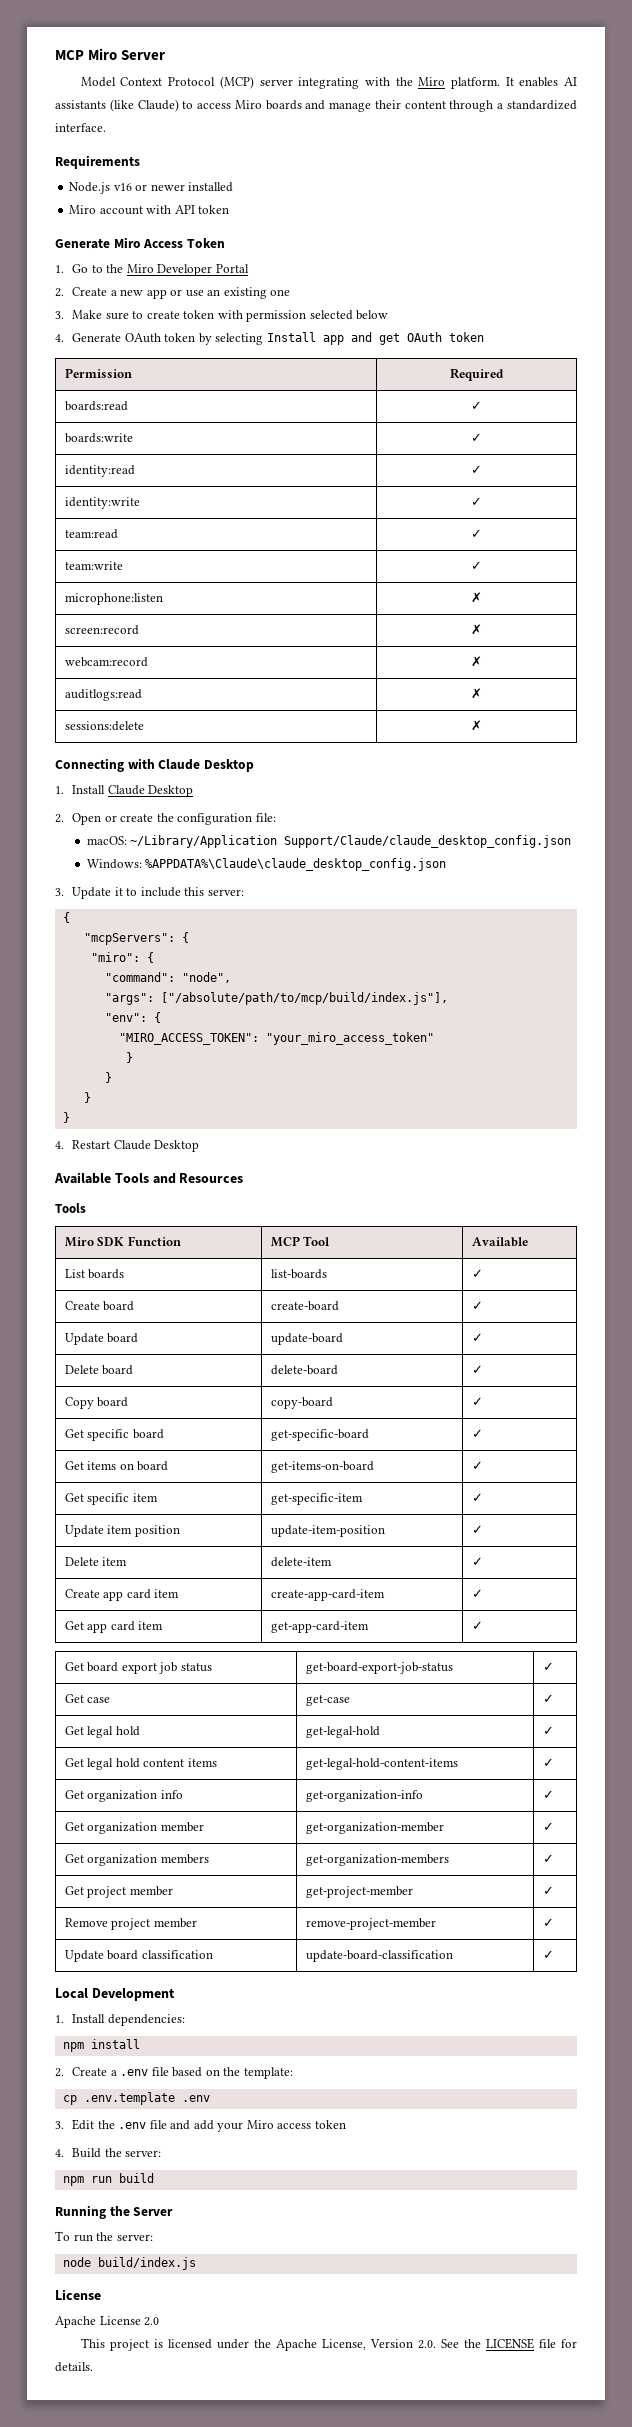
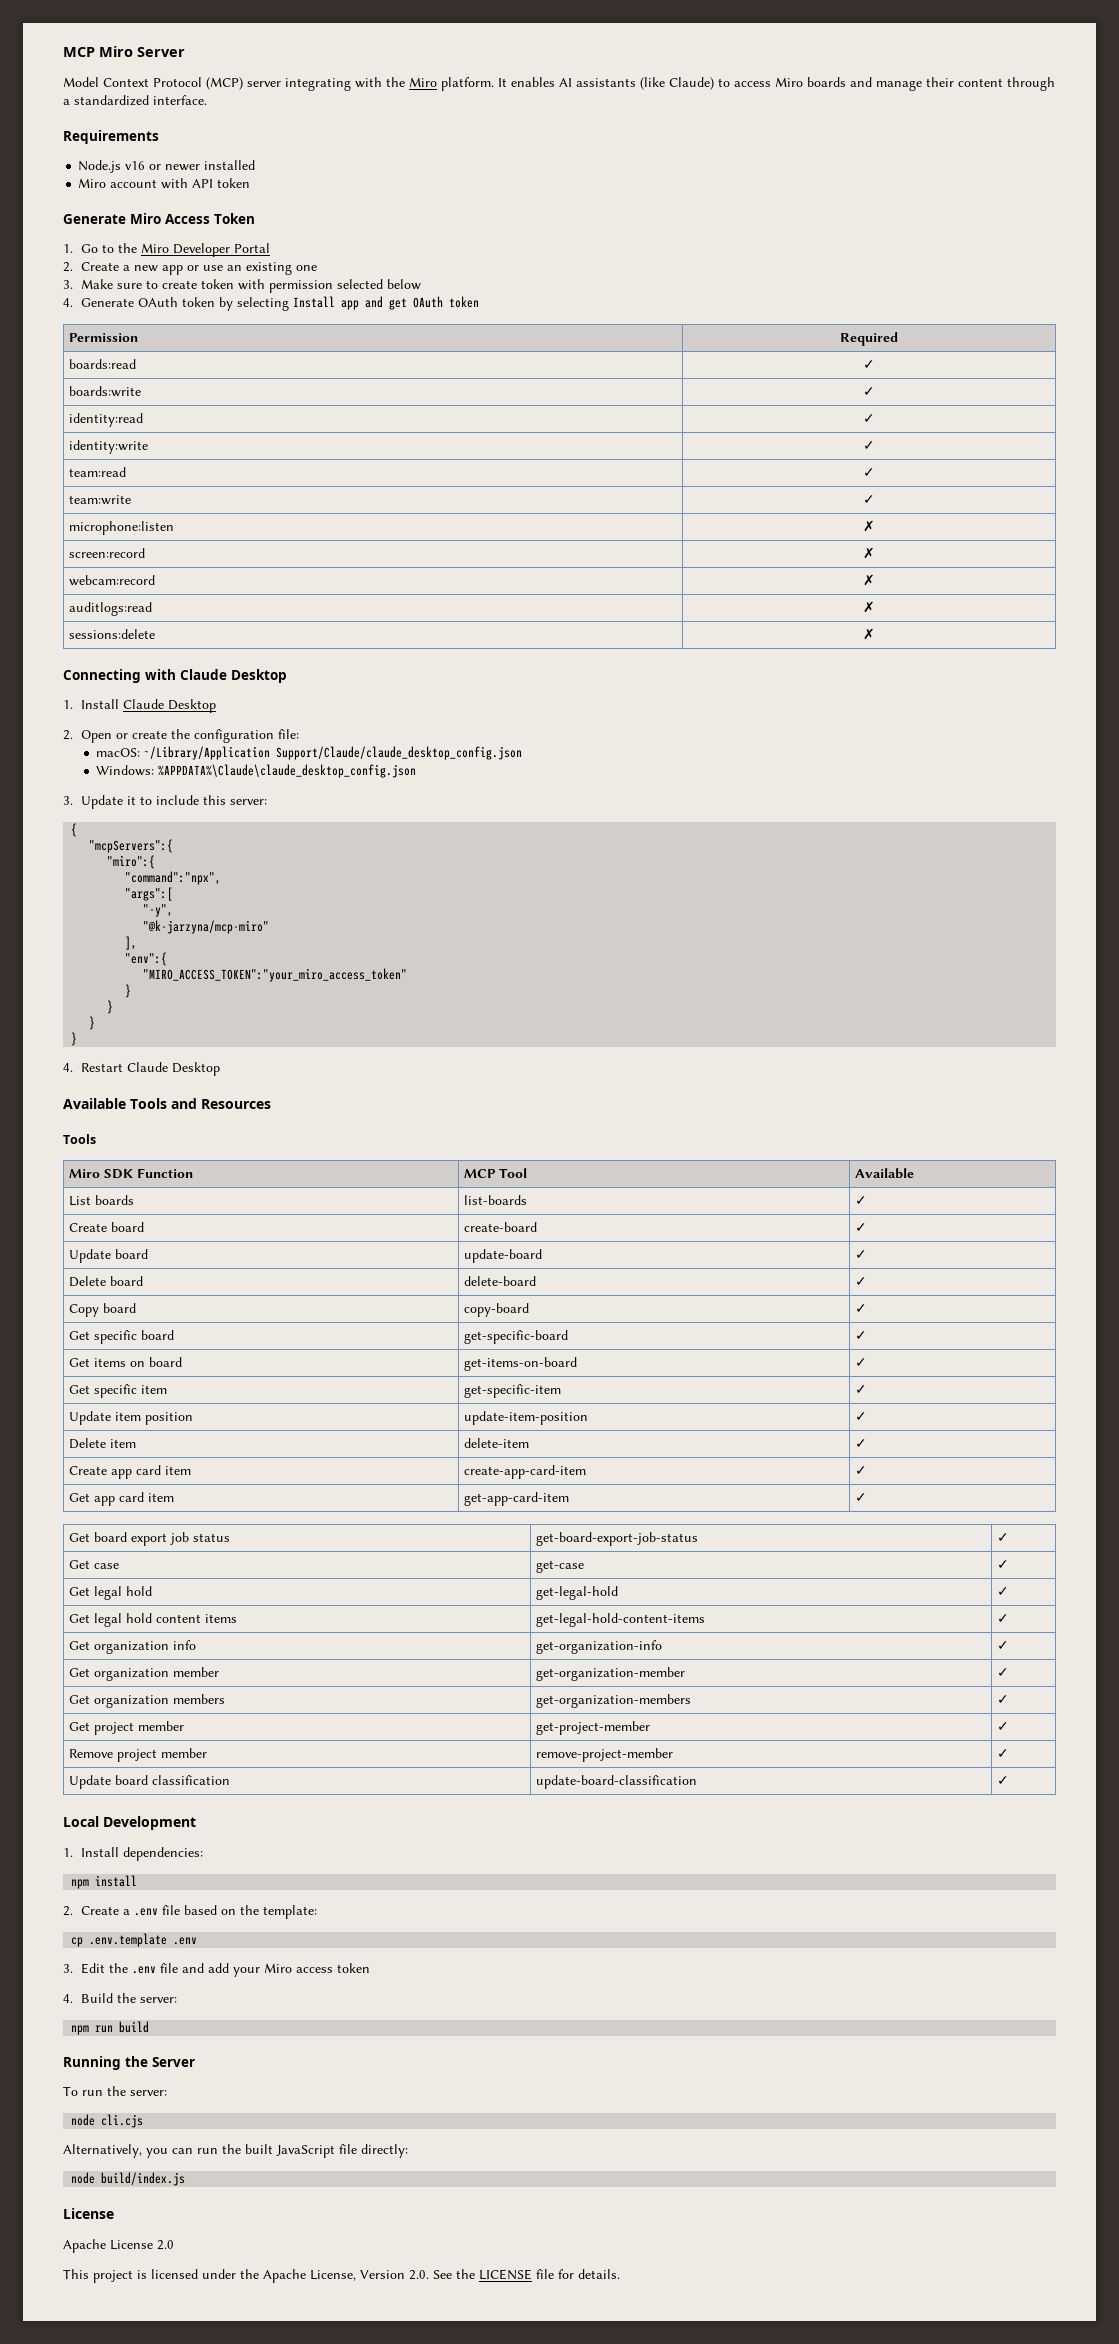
- "mcpServers": {
- "miro": {
- "command": "node",
- "args": ["/absolute/path/to/mcp/build/index.js"],
- "env": {
- "MIRO_ACCESS_TOKEN": "your_miro_access_token"
+ "mcpServers":{
+ "miro":{
+ "command":"npx",
+ "args":[
+ "-y",
+ "@k-jarzyna/mcp-miro"
+ ],
+ "env":{
+ "MIRO_ACCESS_TOKEN":"your_miro_access_token"
+ node cli.cjs
+ Alternatively, you can run the built JavaScript file directly:

